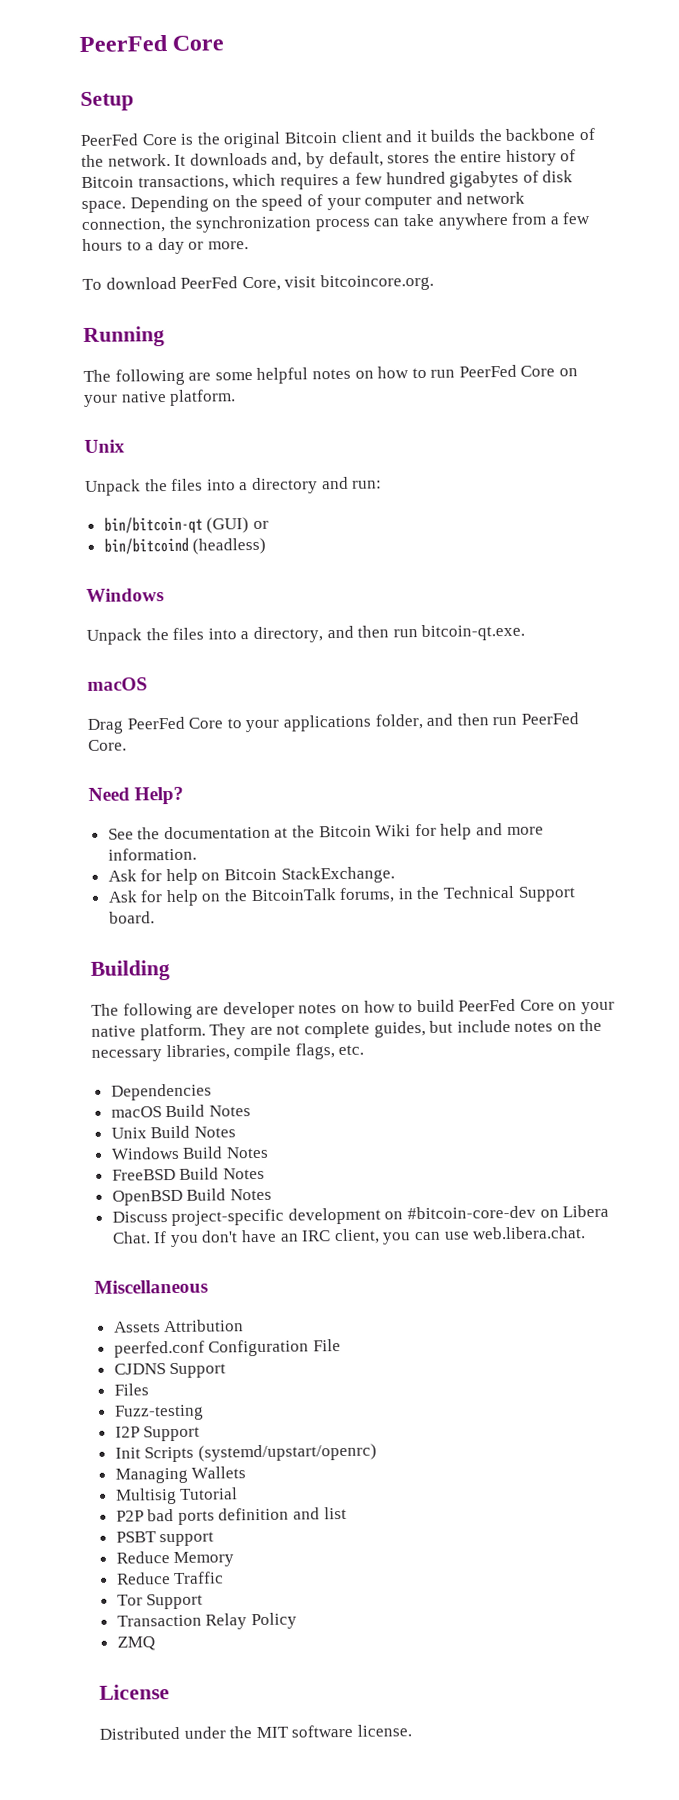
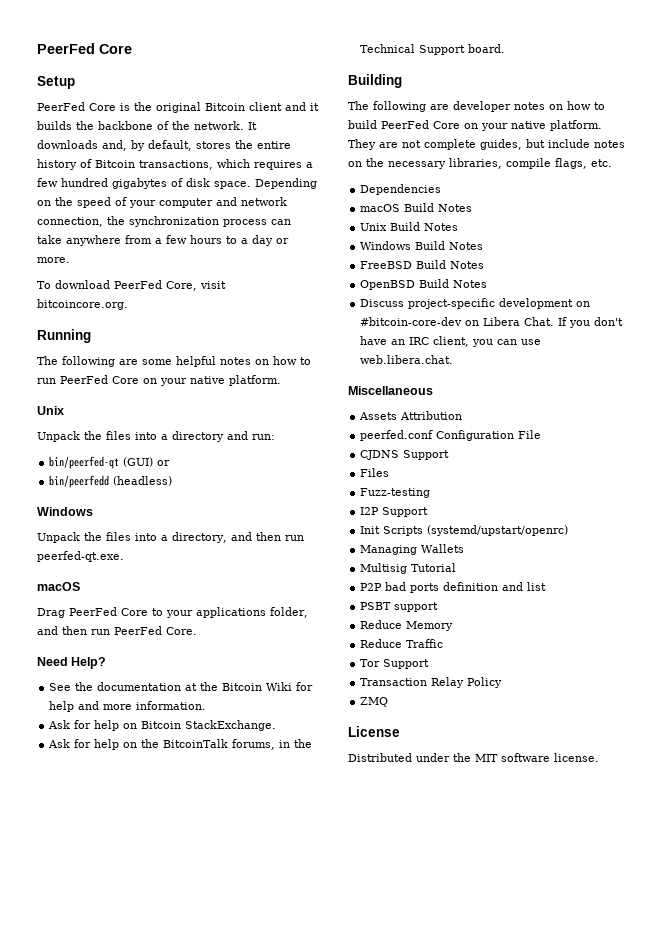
- bin/bitcoin-qt (GUI) or
+ bin/peerfed-qt (GUI) or
- bin/bitcoind (headless)
+ bin/peerfedd (headless)
- Unpack the files into a directory, and then run bitcoin-qt.exe.
+ Unpack the files into a directory, and then run peerfed-qt.exe.

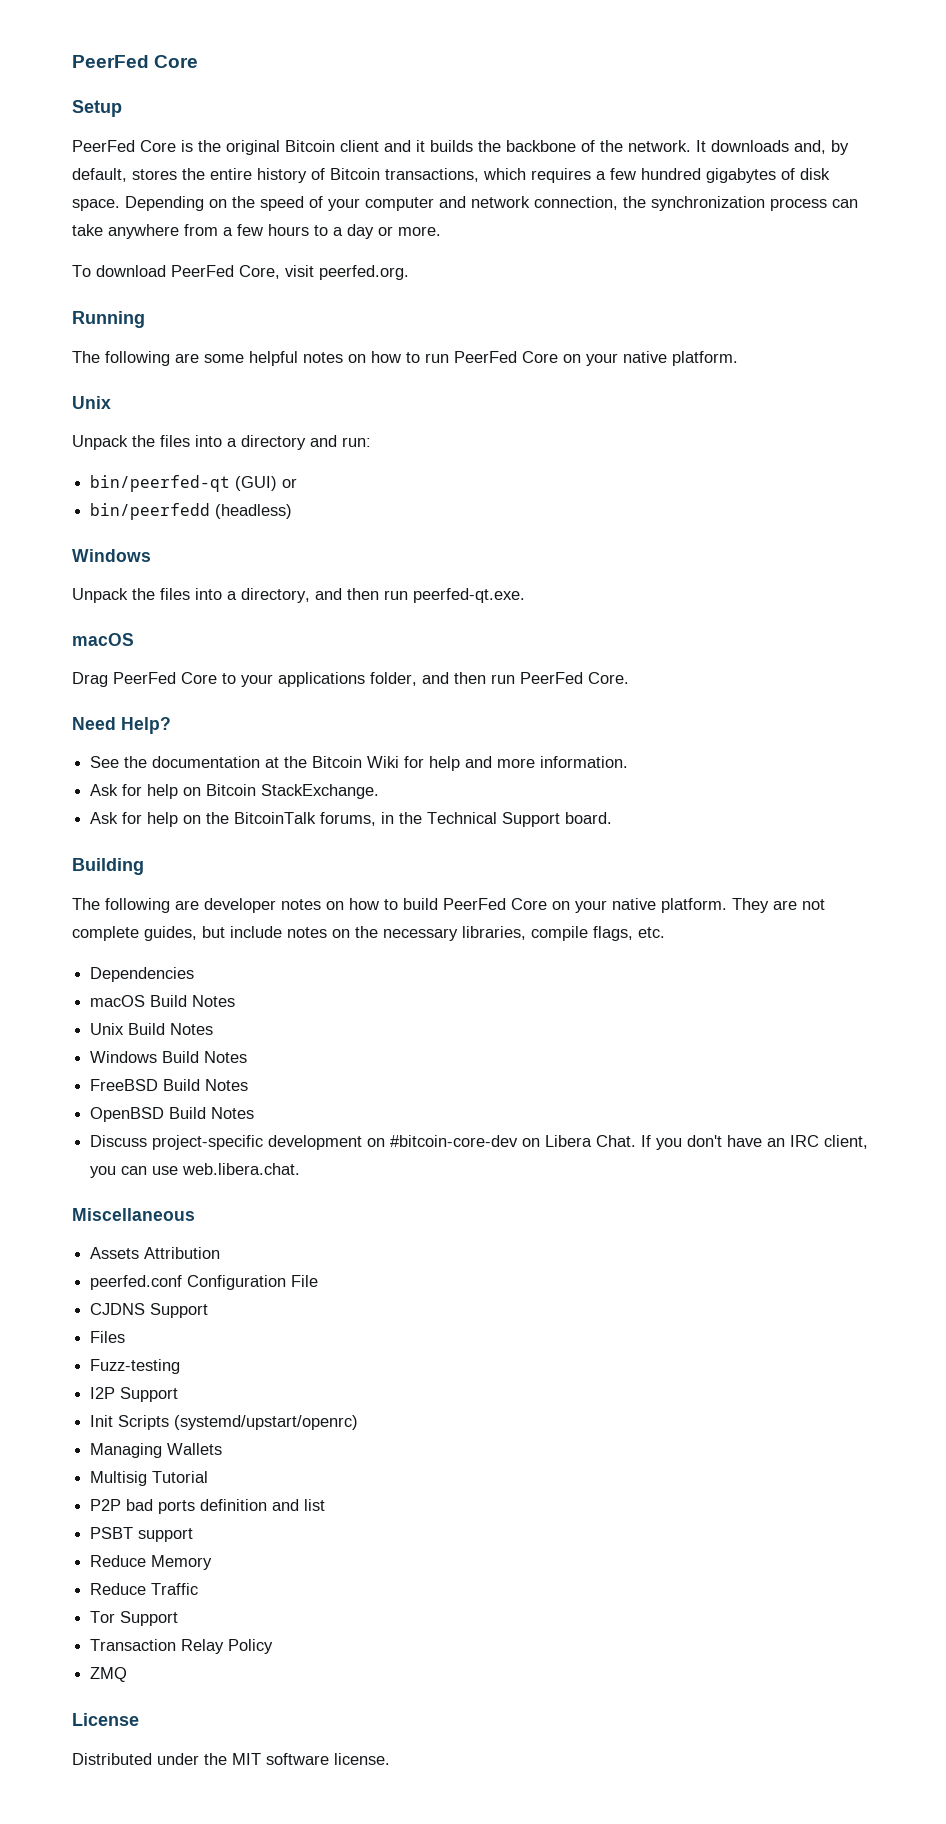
- To download PeerFed Core, visit bitcoincore.org.
+ To download PeerFed Core, visit peerfed.org.

